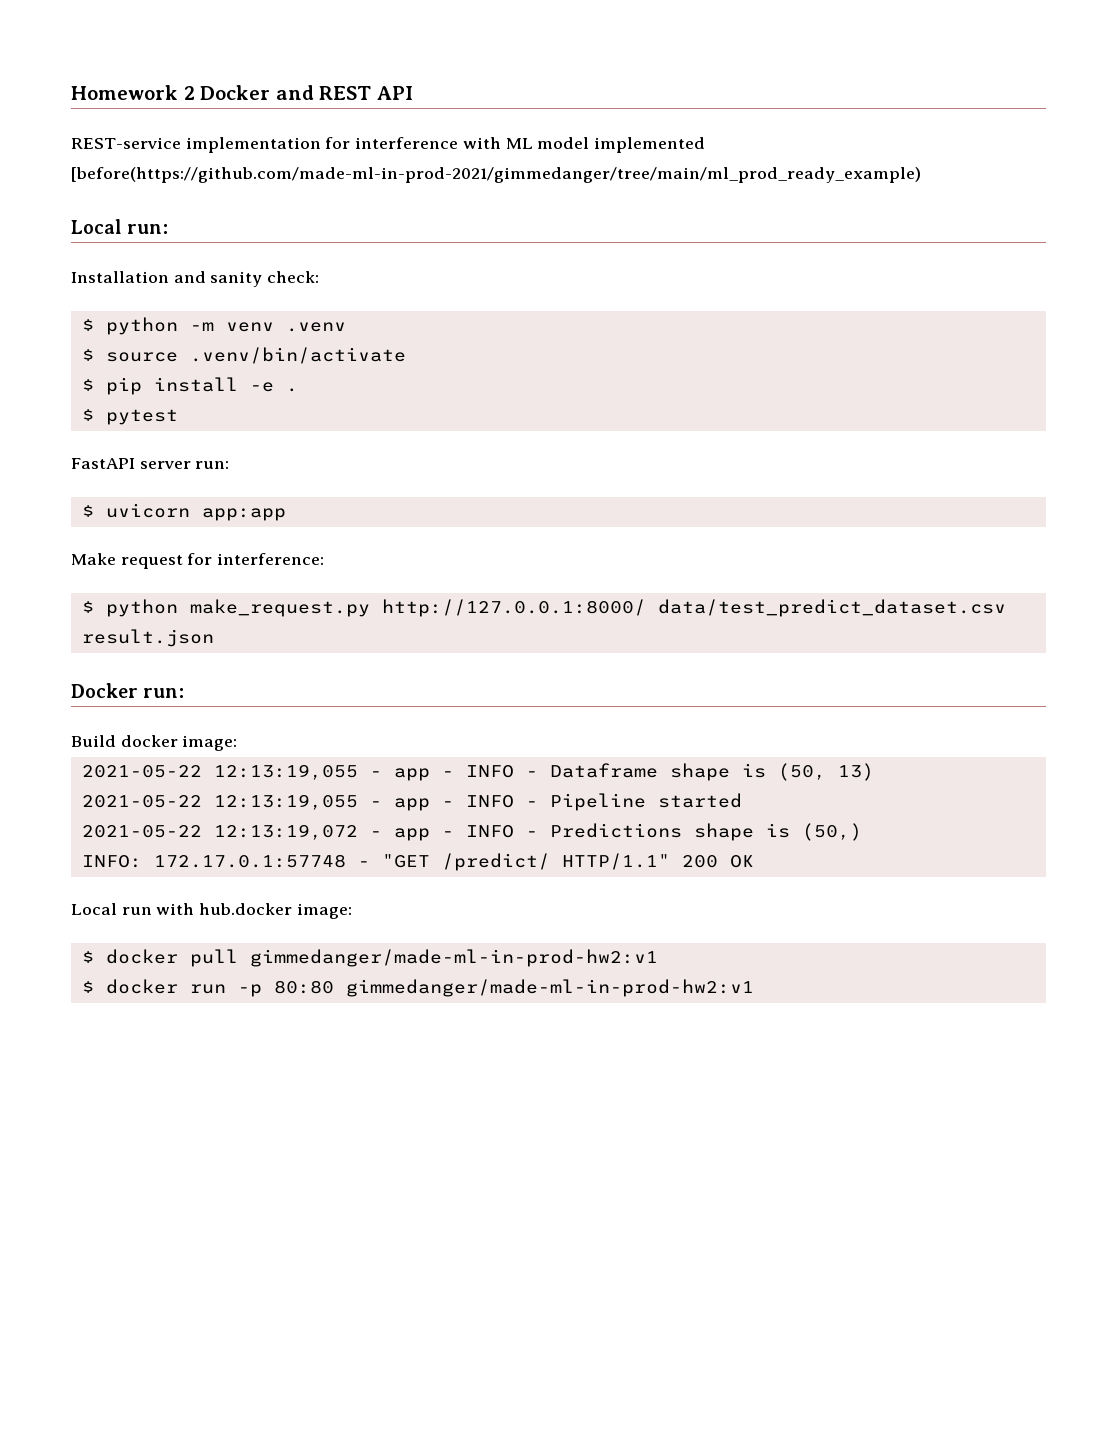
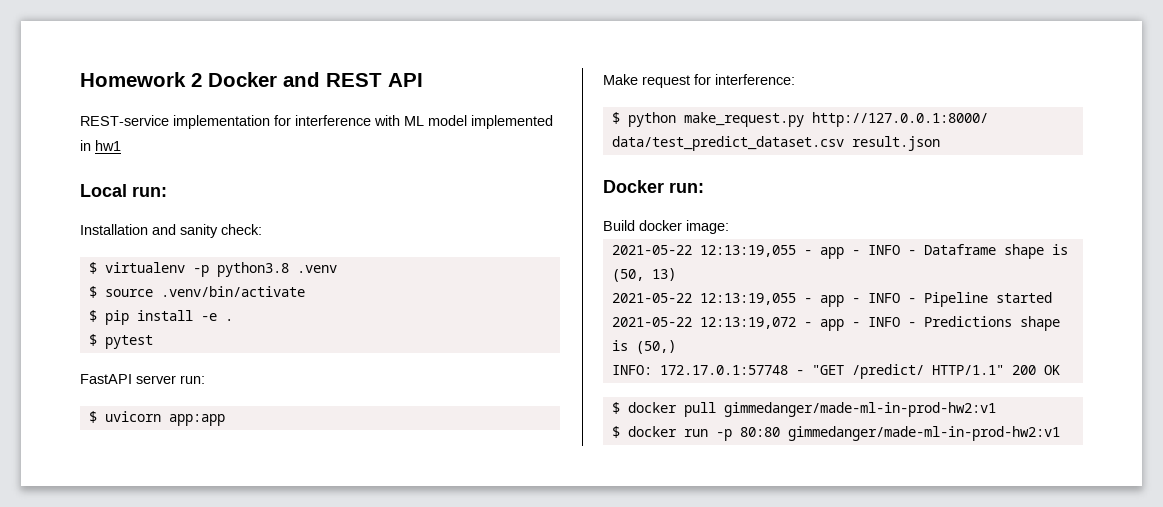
- REST-service implementation for interference with ML model implemented [before(https://github.com/made-ml-in-prod-2021/gimmedanger/tree/main/ml_prod_ready_example)
+ REST-service implementation for interference with ML model implemented in hw1
- $ python -m venv .venv
+ $ virtualenv -p python3.8 .venv
- Local run with hub.docker image:

